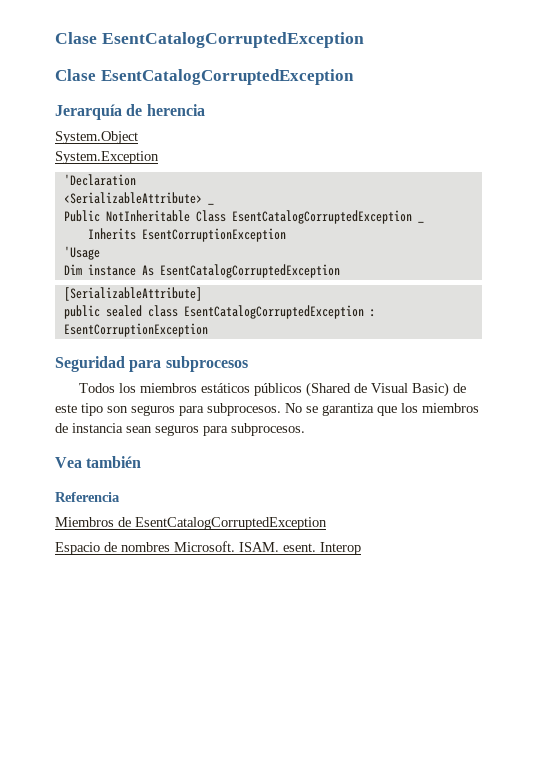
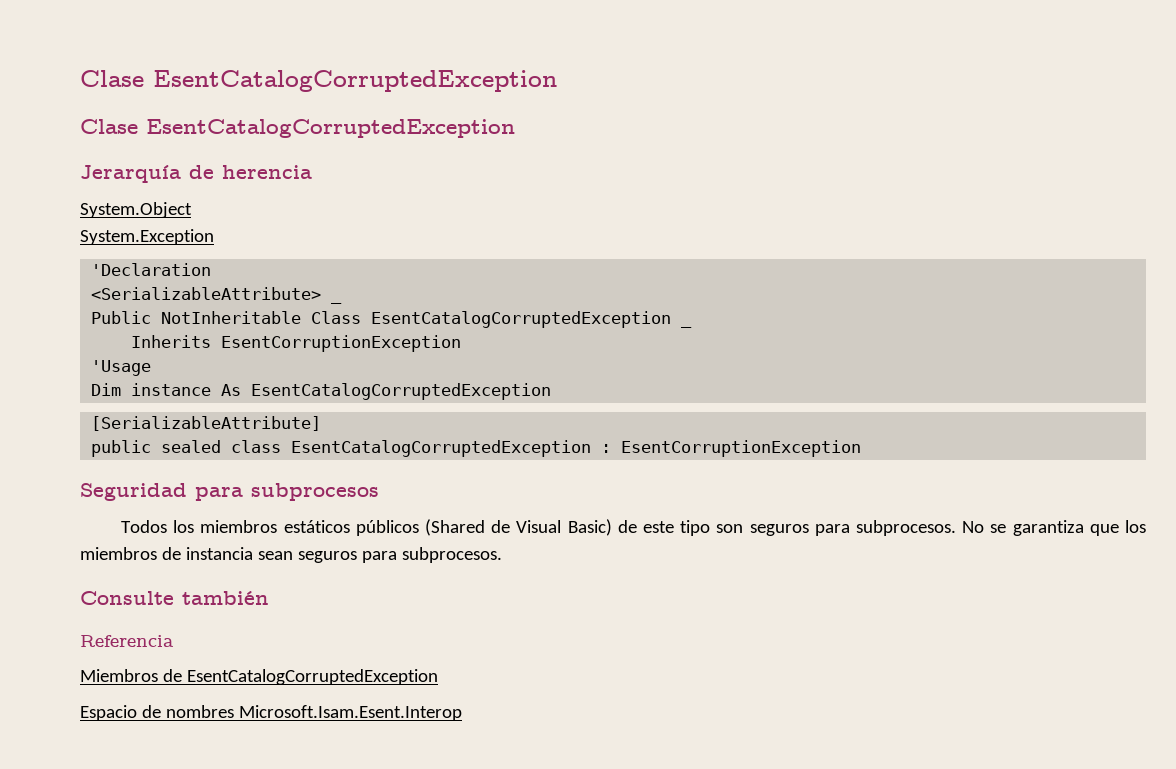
- Vea también
+ Consulte también
- Espacio de nombres Microsoft. ISAM. esent. Interop
+ Espacio de nombres Microsoft.Isam.Esent.Interop

